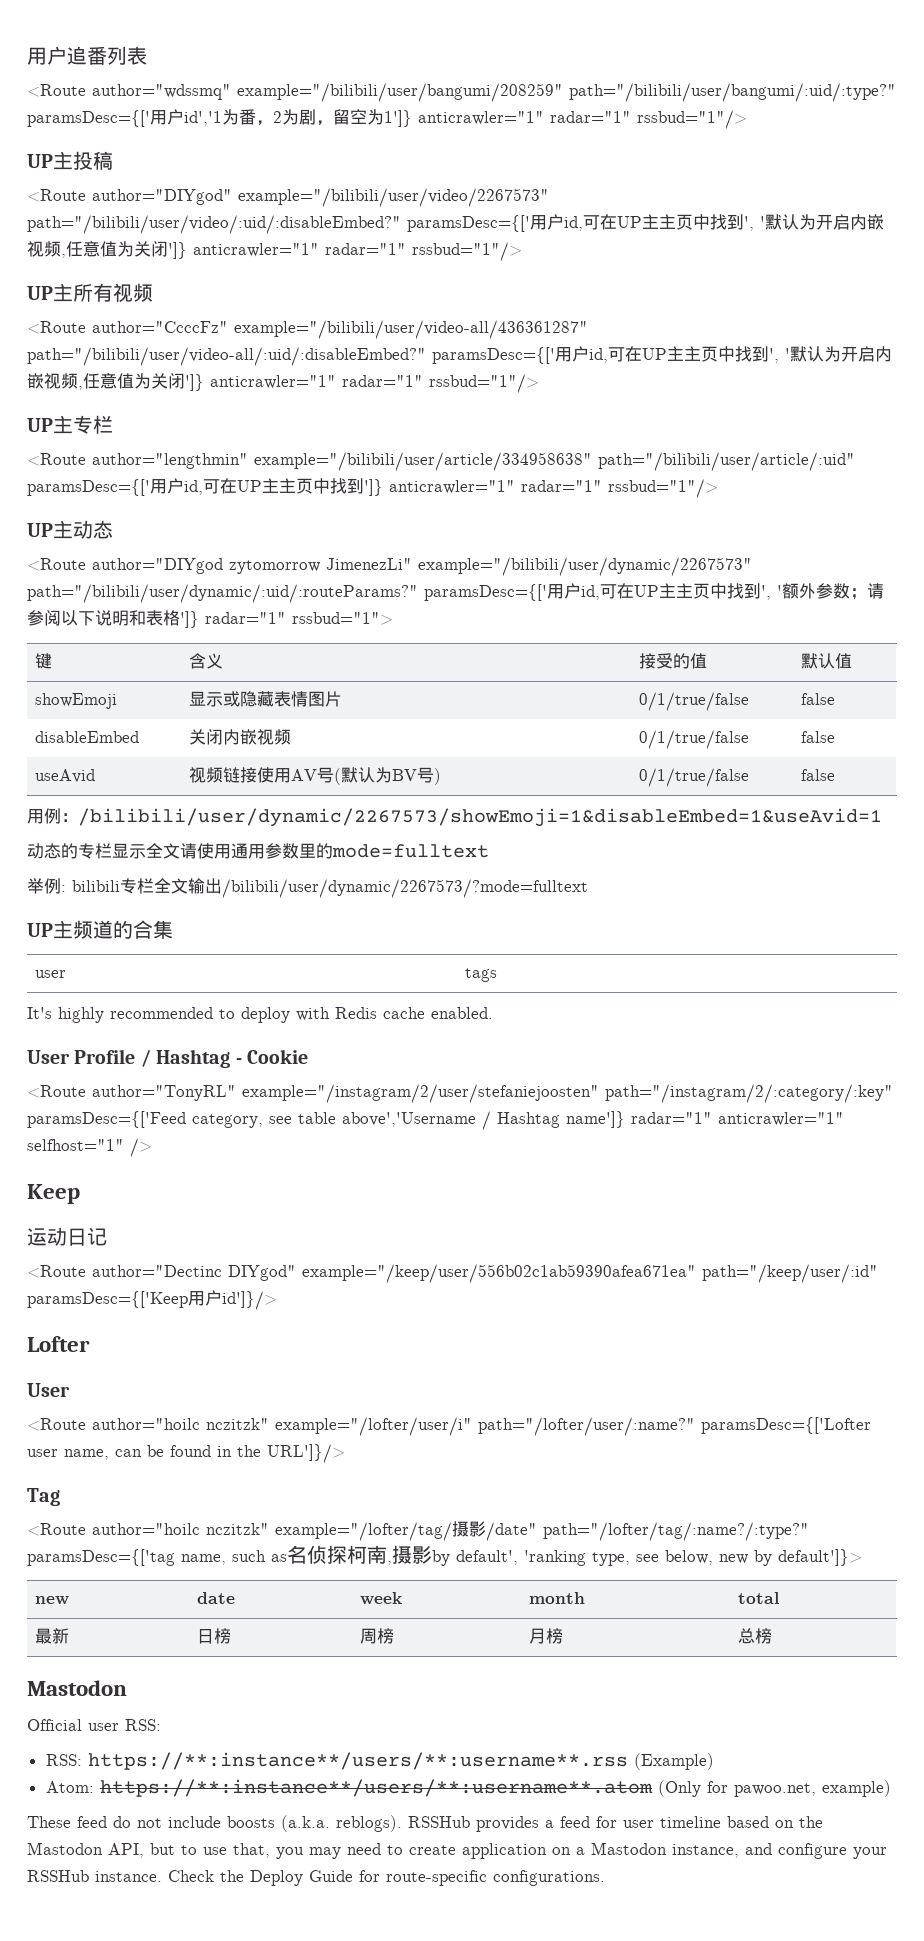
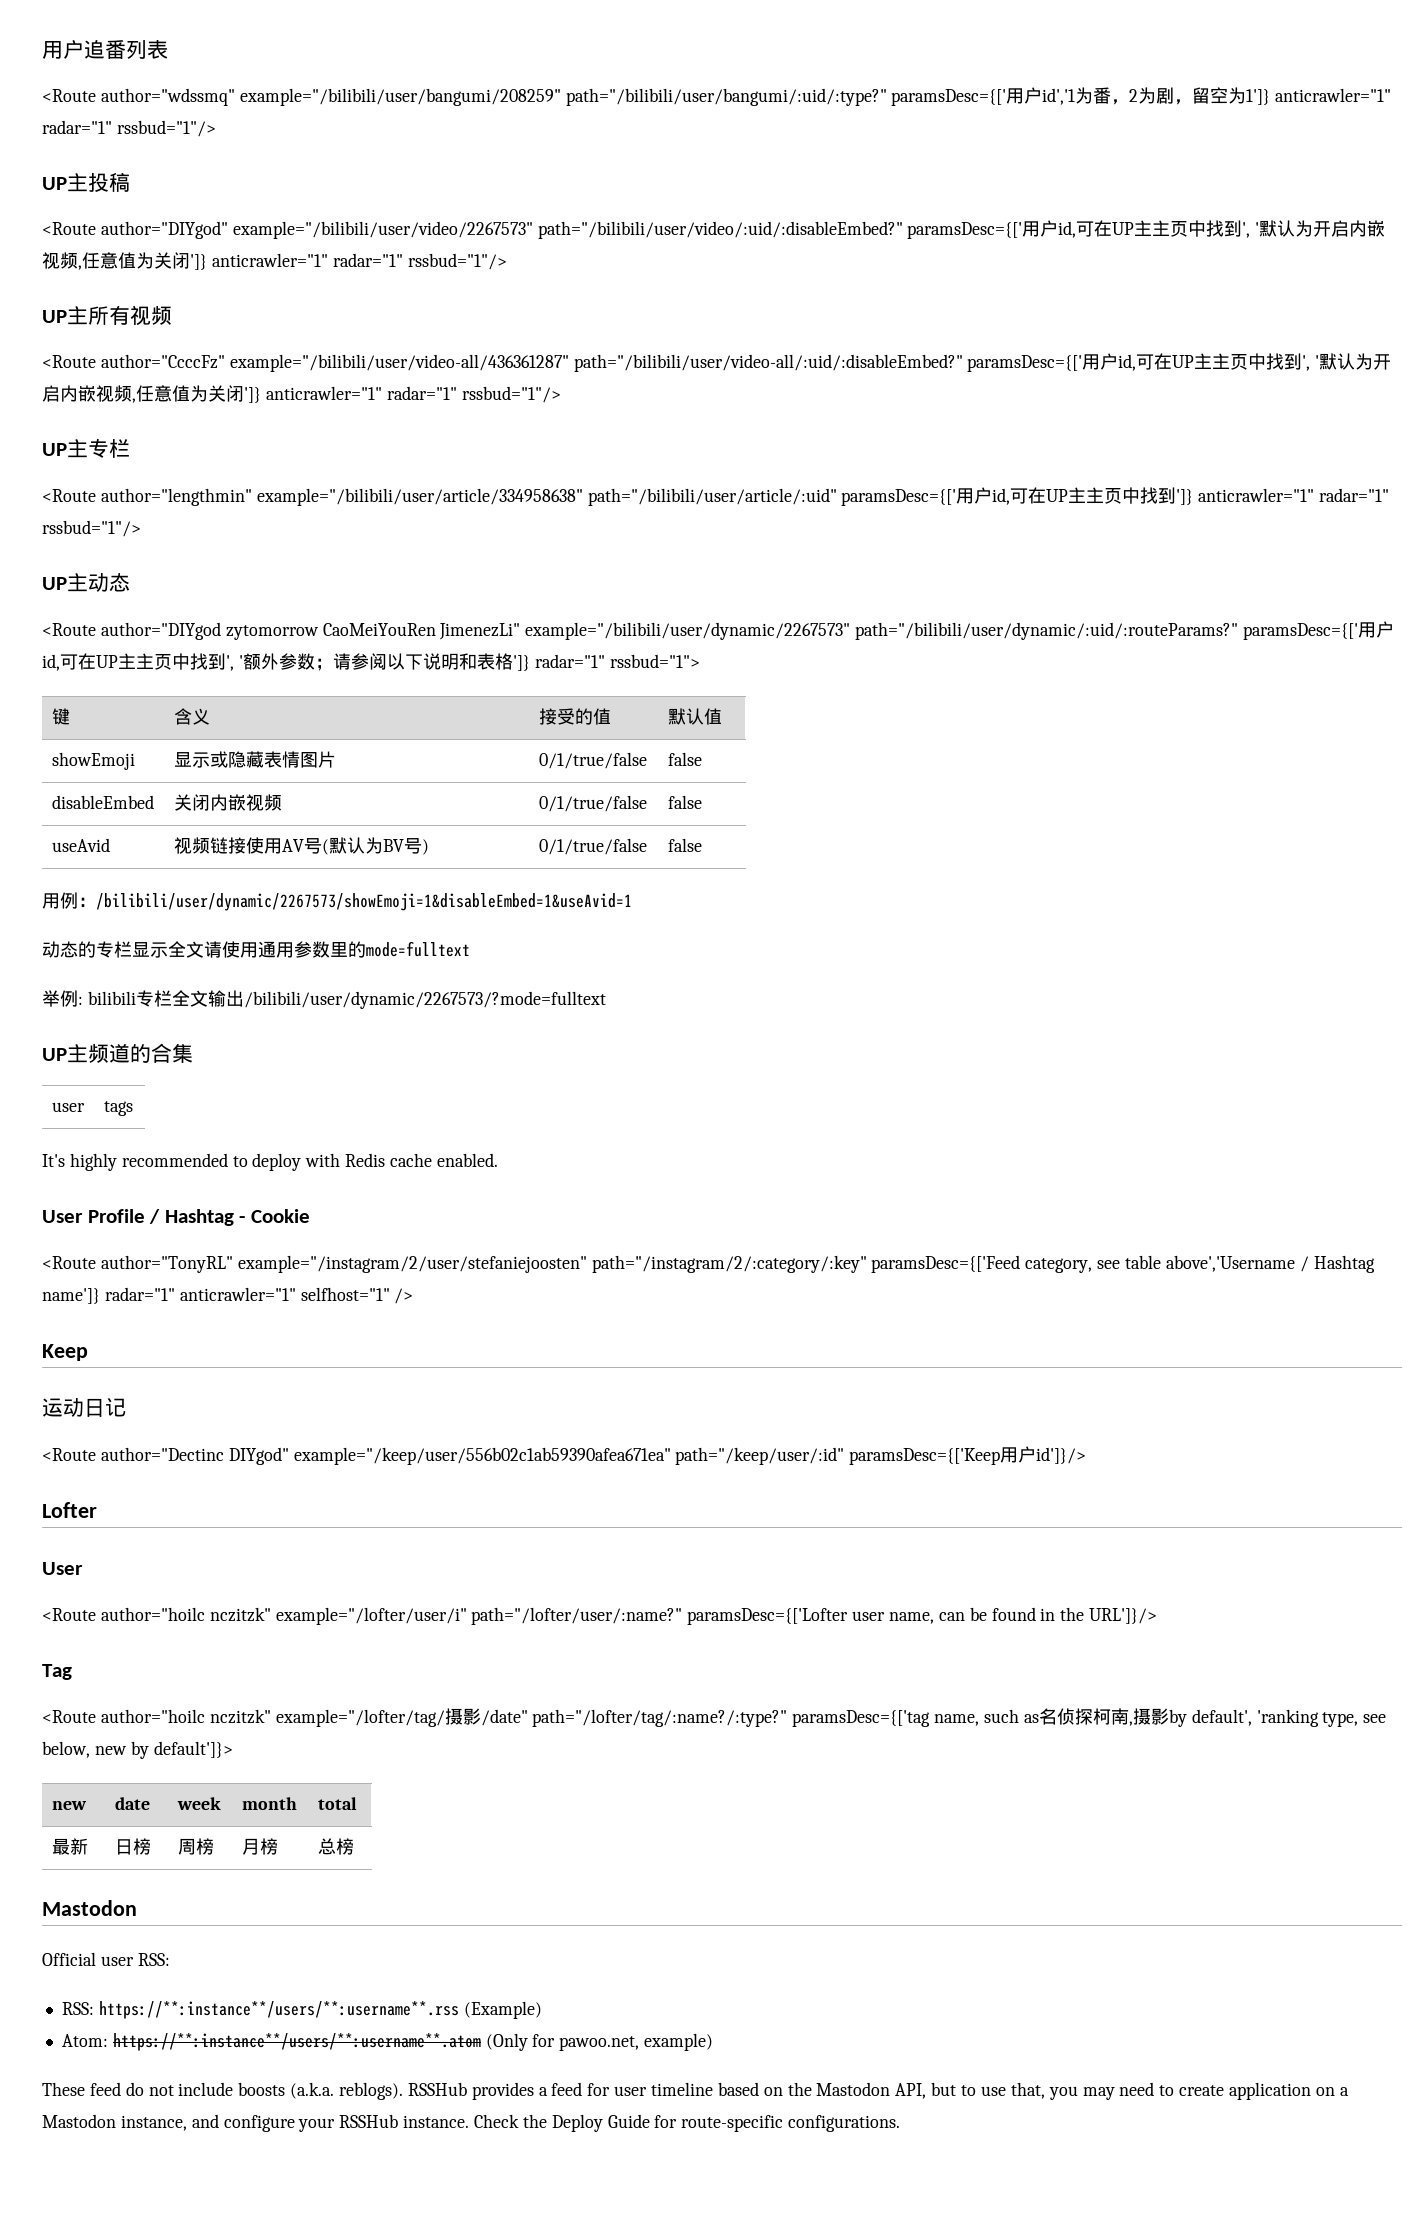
- <Route author="DIYgod zytomorrow JimenezLi" example="/bilibili/user/dynamic/2267573" path="/bilibili/user/dynamic/:uid/:routeParams?" paramsDesc={['用户id,可在UP主主页中找到', '额外参数；请参阅以下说明和表格']} radar="1" rssbud="1">
+ <Route author="DIYgod zytomorrow CaoMeiYouRen JimenezLi" example="/bilibili/user/dynamic/2267573" path="/bilibili/user/dynamic/:uid/:routeParams?" paramsDesc={['用户id,可在UP主主页中找到', '额外参数；请参阅以下说明和表格']} radar="1" rssbud="1">

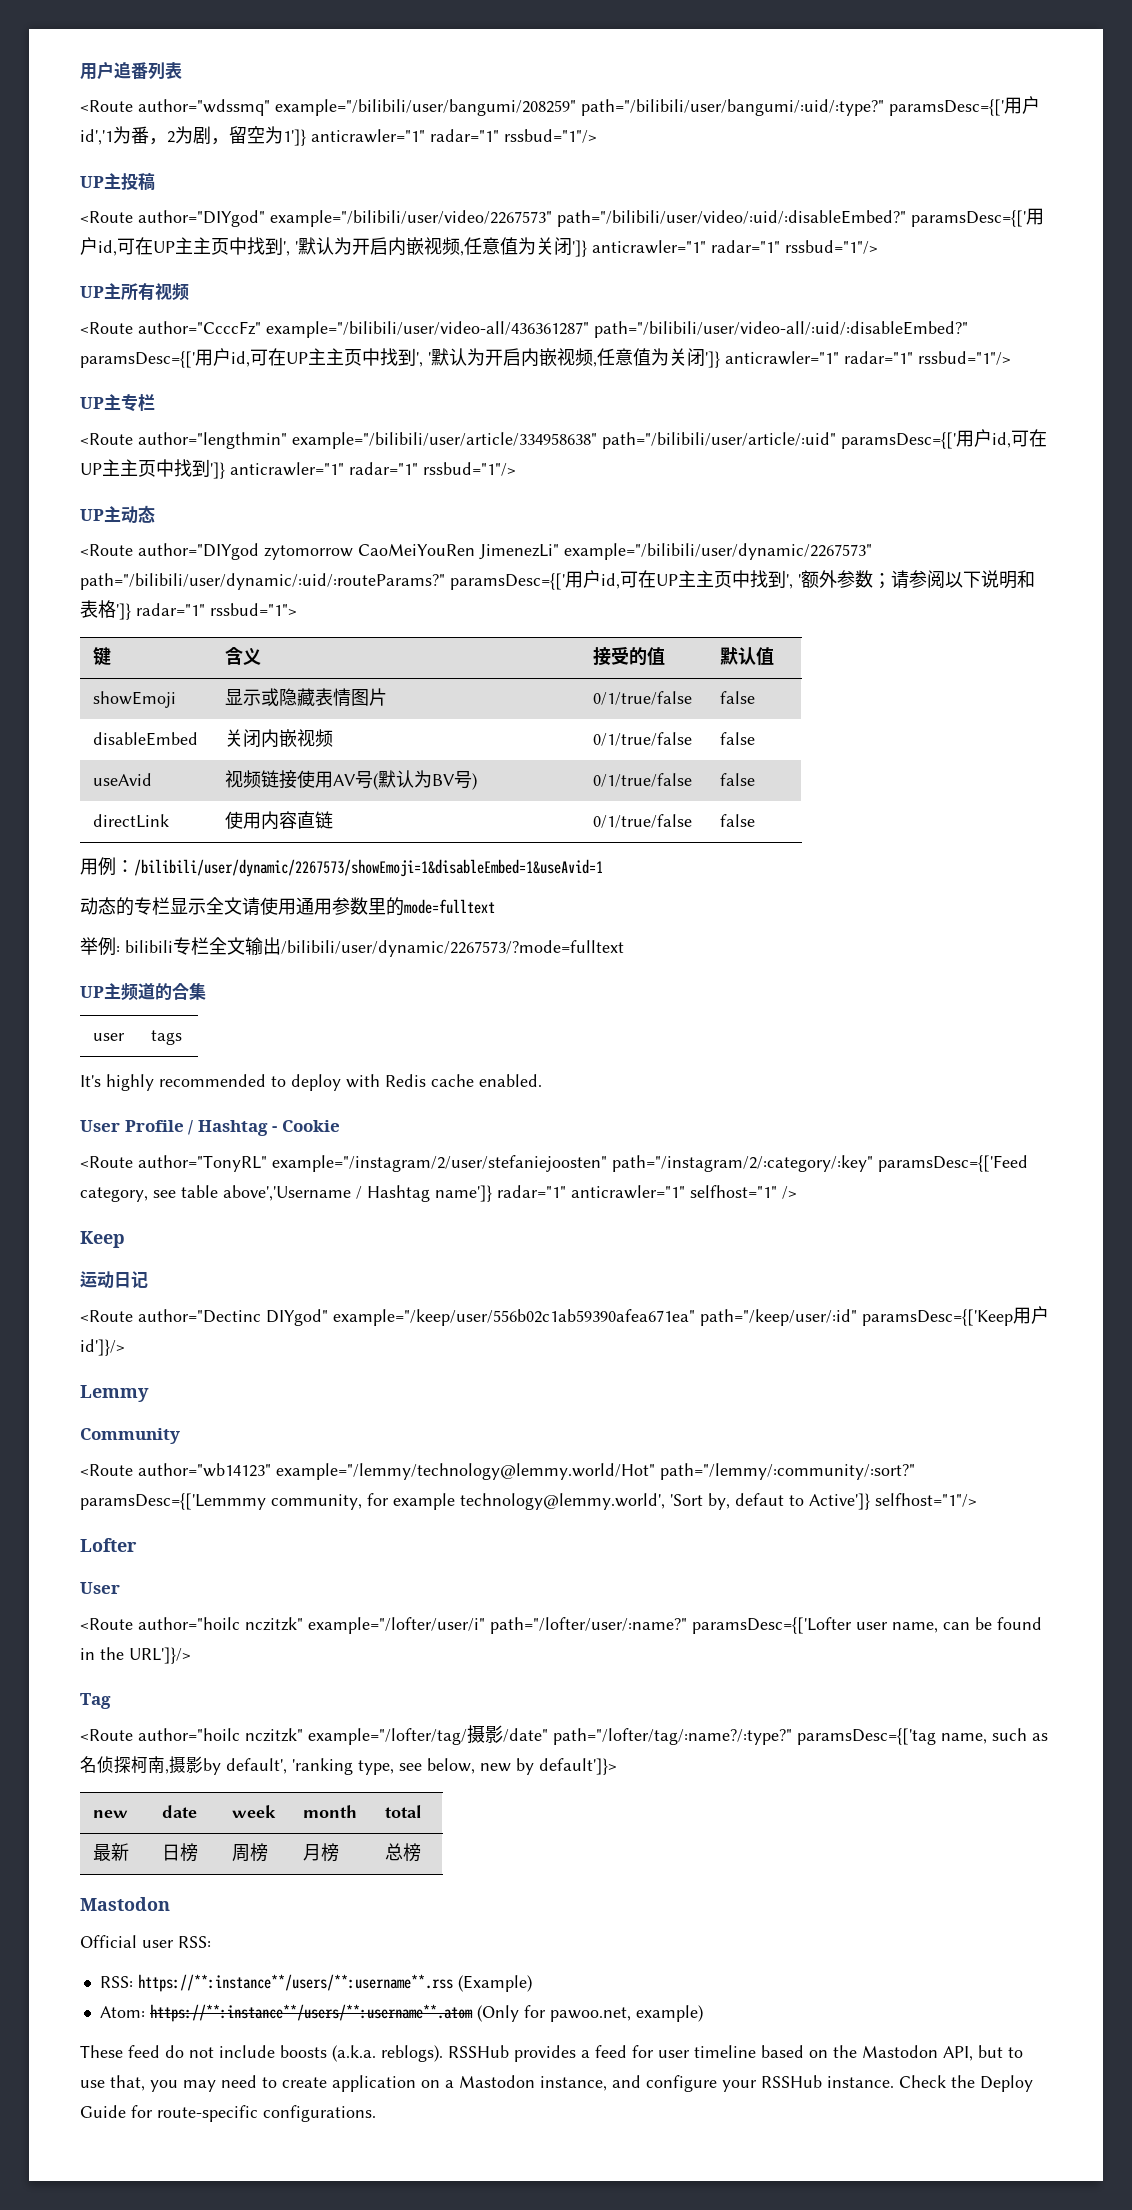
+ directLink | 使用内容直链 | 0/1/true/false | false
+ Lemmy
+ Community
+ <Route author="wb14123" example="/lemmy/technology@lemmy.world/Hot" path="/lemmy/:community/:sort?" paramsDesc={['Lemmmy community, for example technology@lemmy.world', 'Sort by, defaut to Active']} selfhost="1"/>

